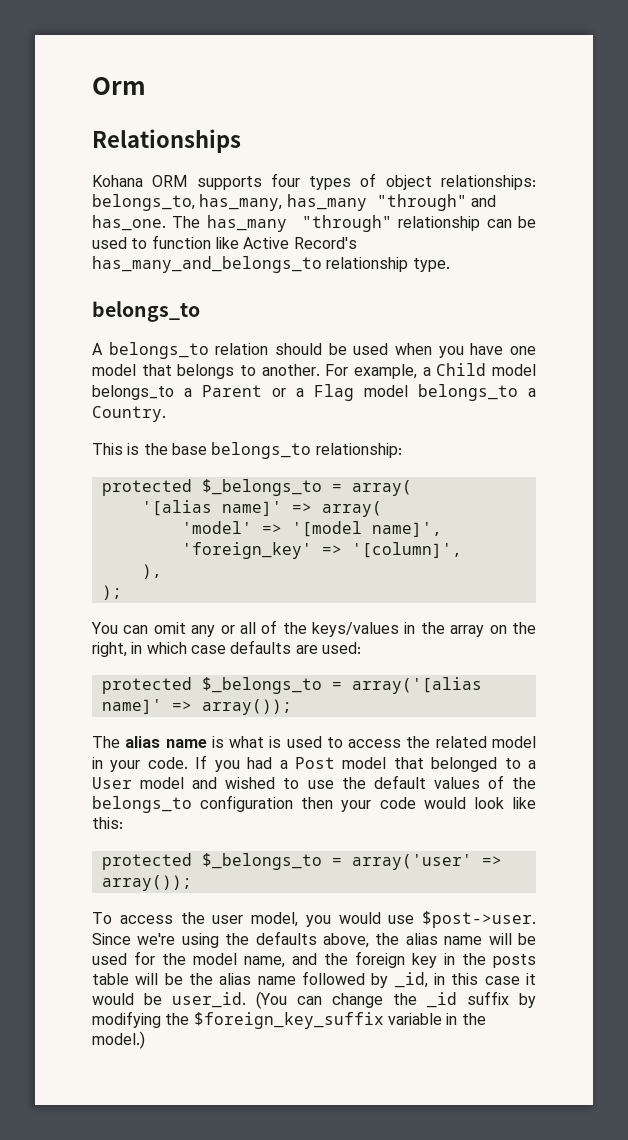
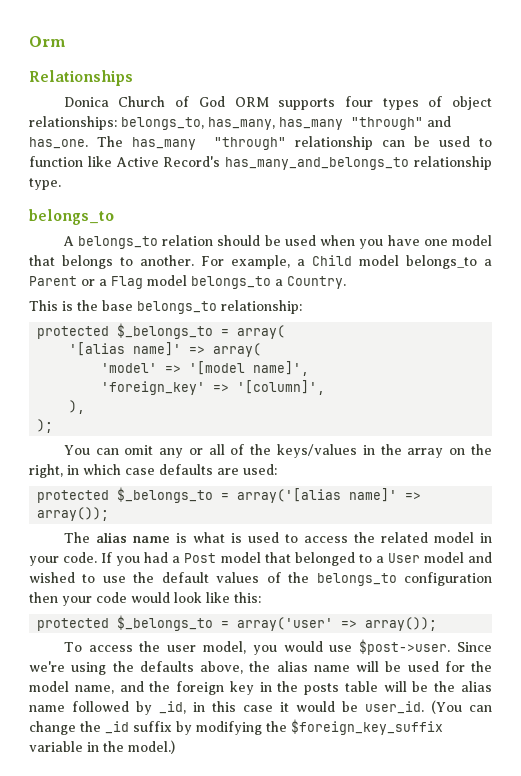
- Kohana ORM supports four types of object relationships: belongs_to, has_many, has_many "through" and has_one.
+ Donica Church of God ORM supports four types of object relationships: belongs_to, has_many, has_many "through" and has_one.

